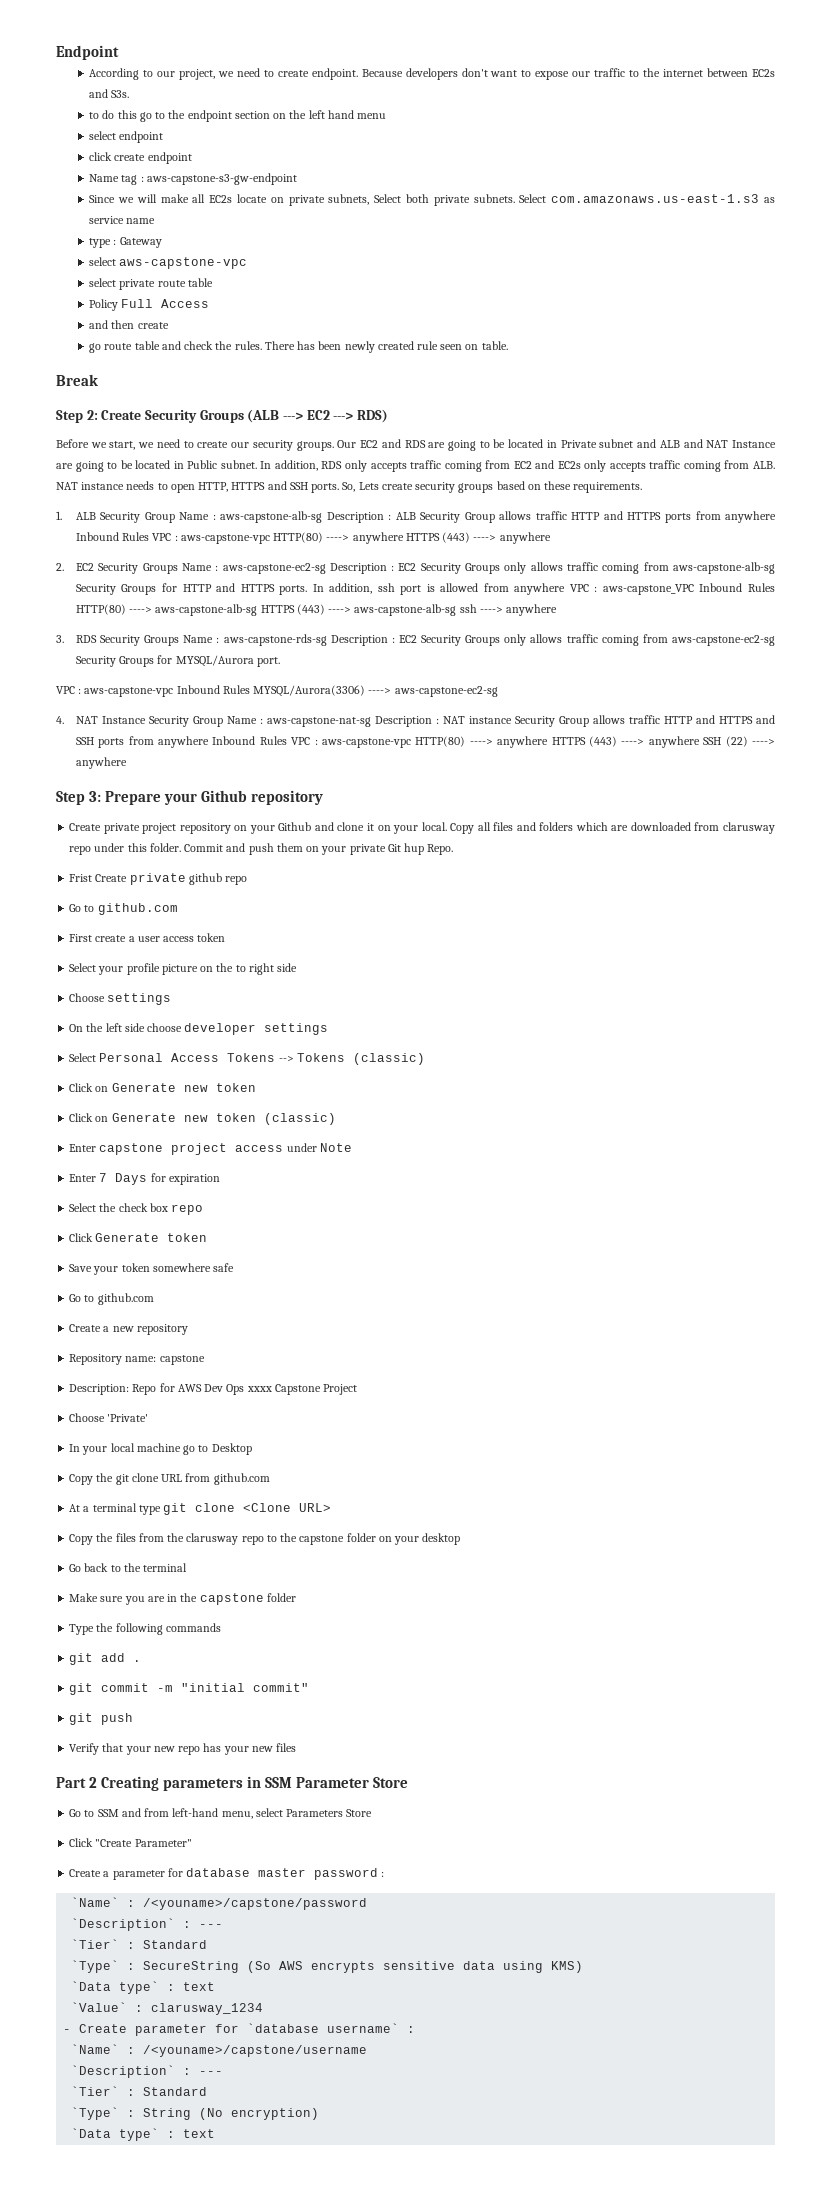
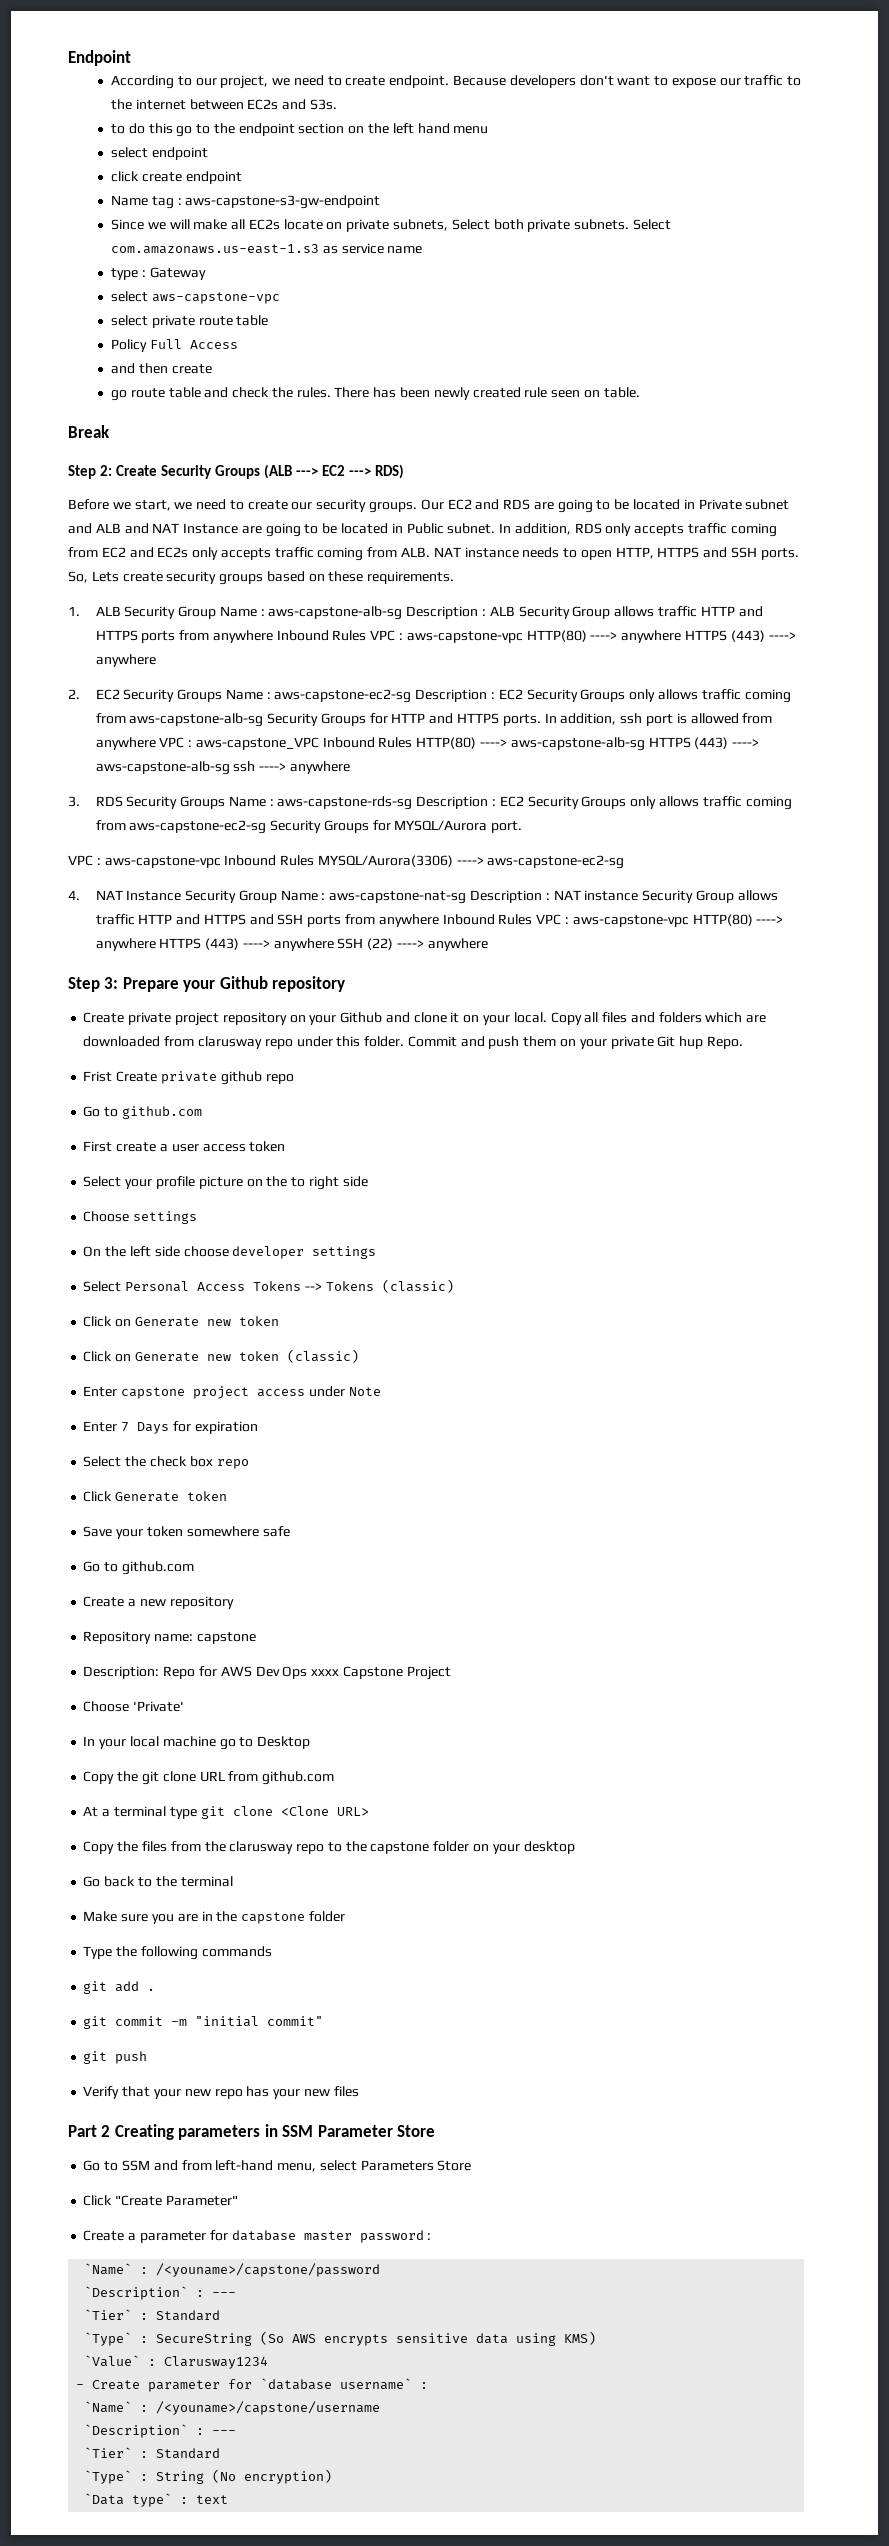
  `Type` : SecureString (So AWS encrypts sensitive data using KMS)
- `Data type` : text
- `Value` : clarusway_1234
+ `Value` : Clarusway1234

